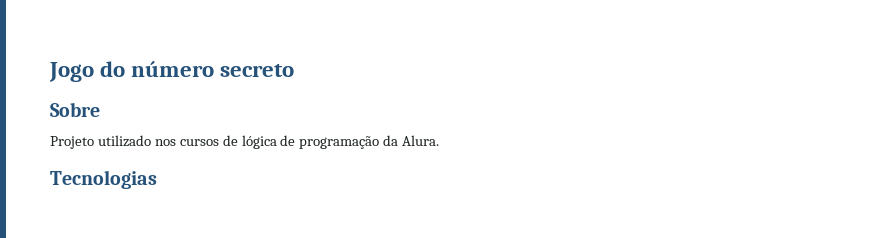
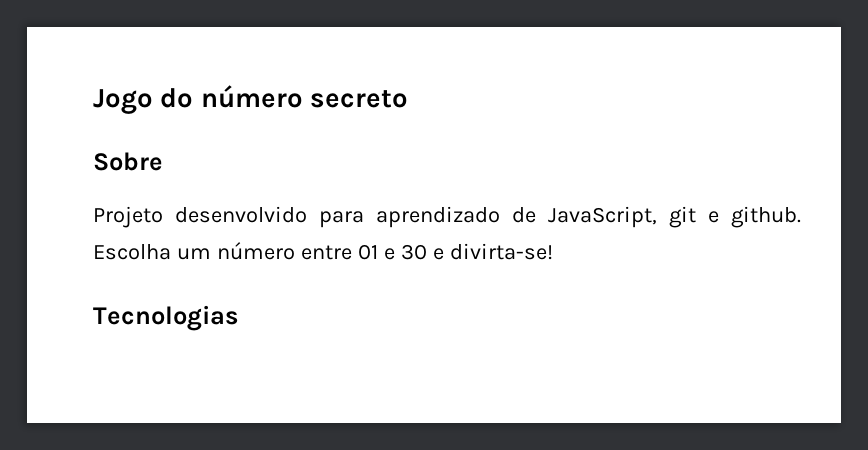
- Projeto utilizado nos cursos de lógica de programação da Alura.
+ Projeto desenvolvido para aprendizado de JavaScript, git e github. Escolha um número entre 01 e 30 e divirta-se!

